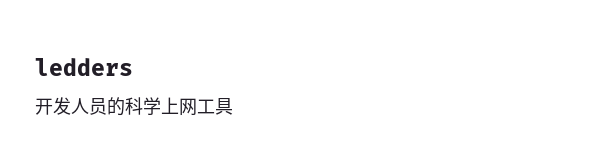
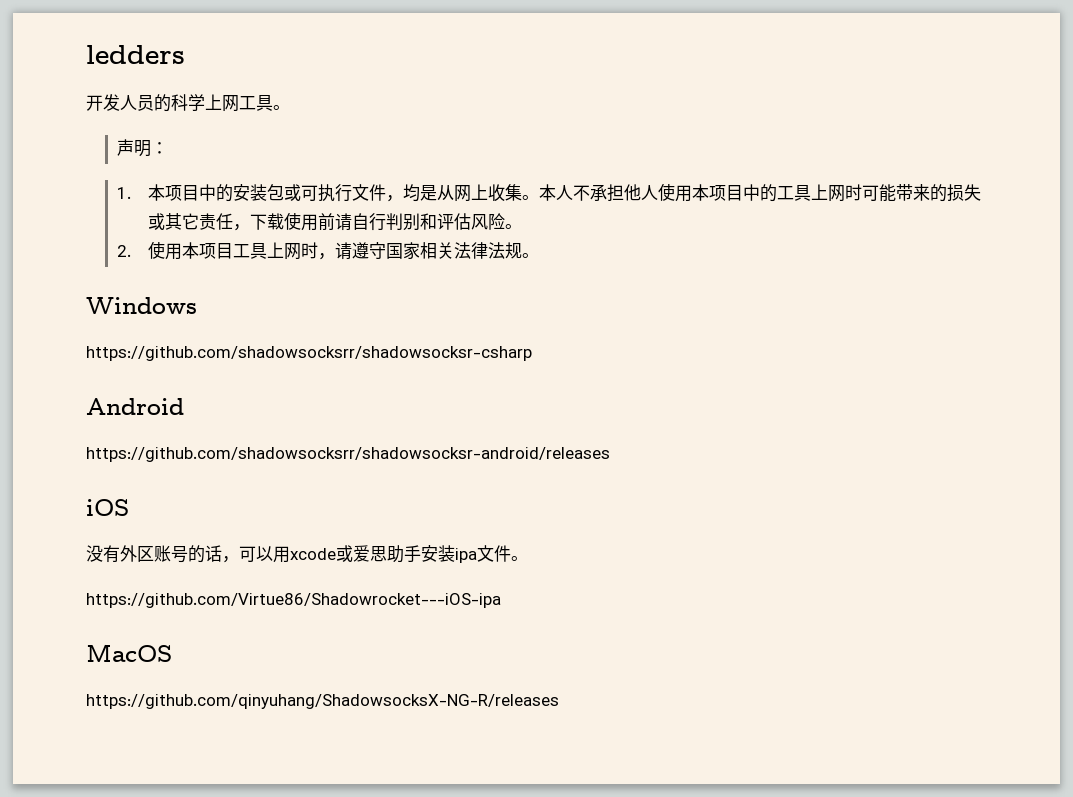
- 开发人员的科学上网工具
+ 开发人员的科学上网工具。
+ 声明：
+ 1.本项目中的安装包或可执行文件，均是从网上收集。本人不承担他人使用本项目中的工具上网时可能带来的损失或其它责任，下载使用前请自行判别和评估风险。
+ 2.使用本项目工具上网时，请遵守国家相关法律法规。
+ Windows
+ https://github.com/shadowsocksrr/shadowsocksr-csharp
+ Android
+ https://github.com/shadowsocksrr/shadowsocksr-android/releases
+ iOS
+ 没有外区账号的话，可以用xcode或爱思助手安装ipa文件。
+ https://github.com/Virtue86/Shadowrocket---iOS-ipa
+ MacOS
+ https://github.com/qinyuhang/ShadowsocksX-NG-R/releases

